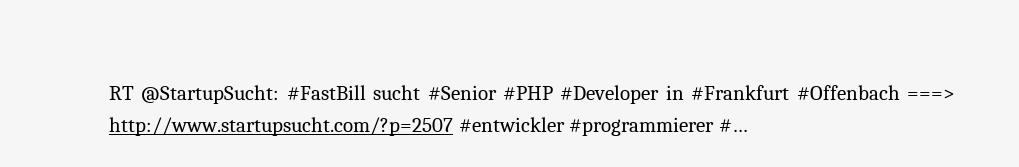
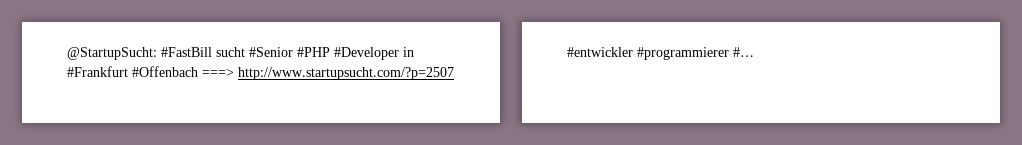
- RT @StartupSucht: #FastBill sucht #Senior #PHP #Developer in #Frankfurt #Offenbach ===> http://www.startupsucht.com/?p=2507 #entwickler #programmierer #…
+ @StartupSucht: #FastBill sucht #Senior #PHP #Developer in #Frankfurt #Offenbach ===> http://www.startupsucht.com/?p=2507 #entwickler #programmierer #…

